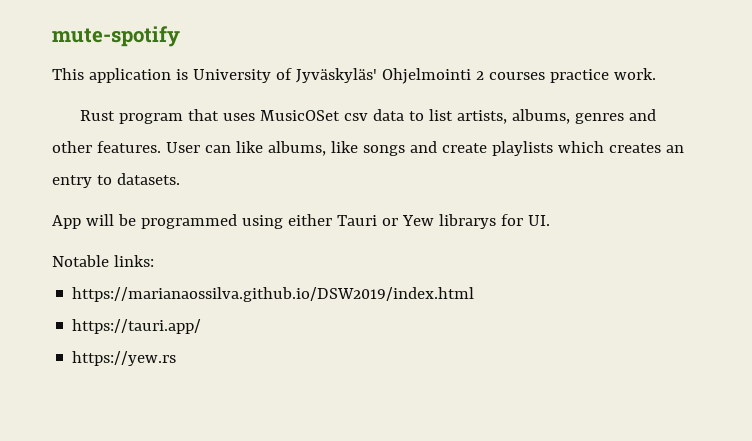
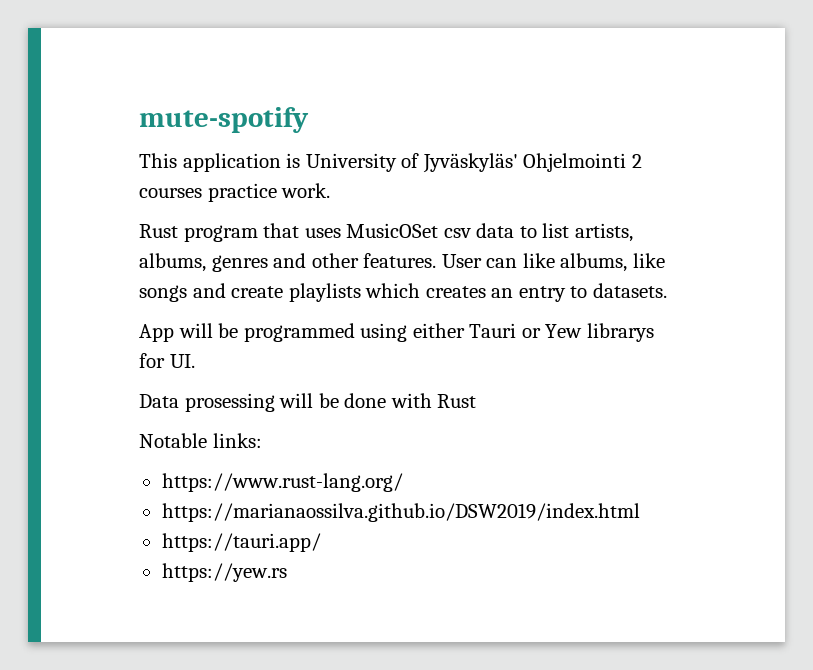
+ Data prosessing will be done with Rust
+ https://www.rust-lang.org/

